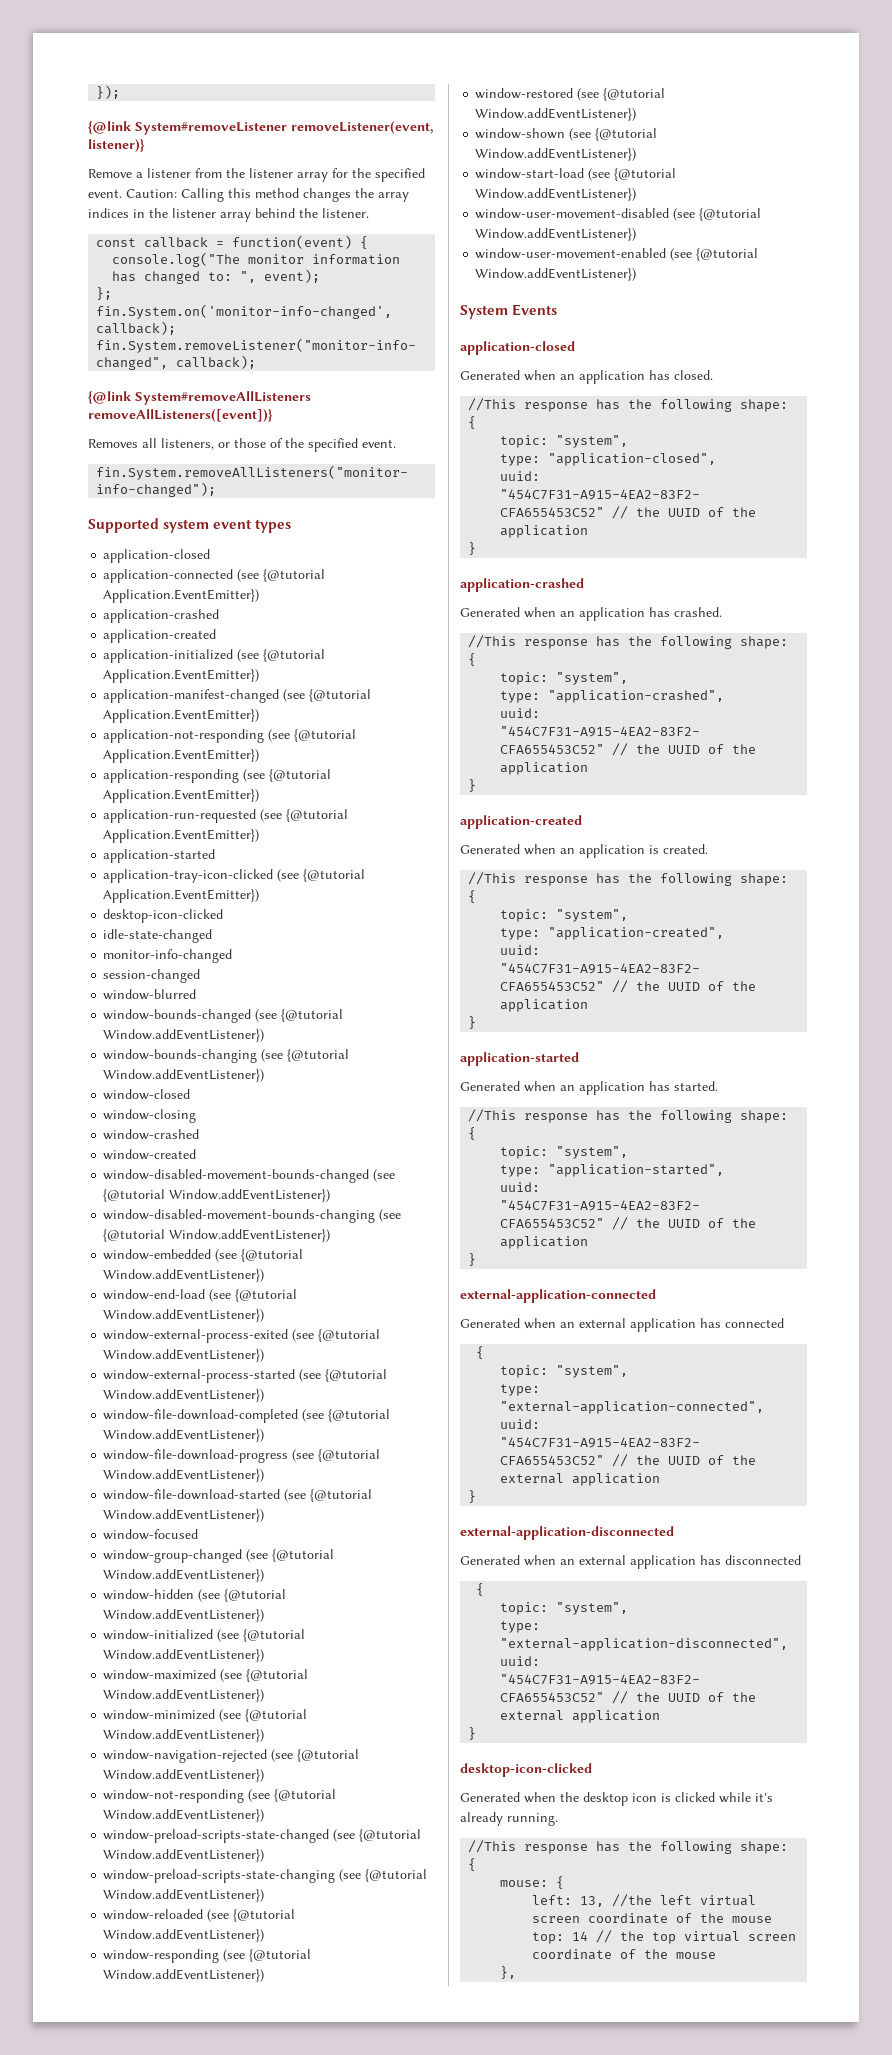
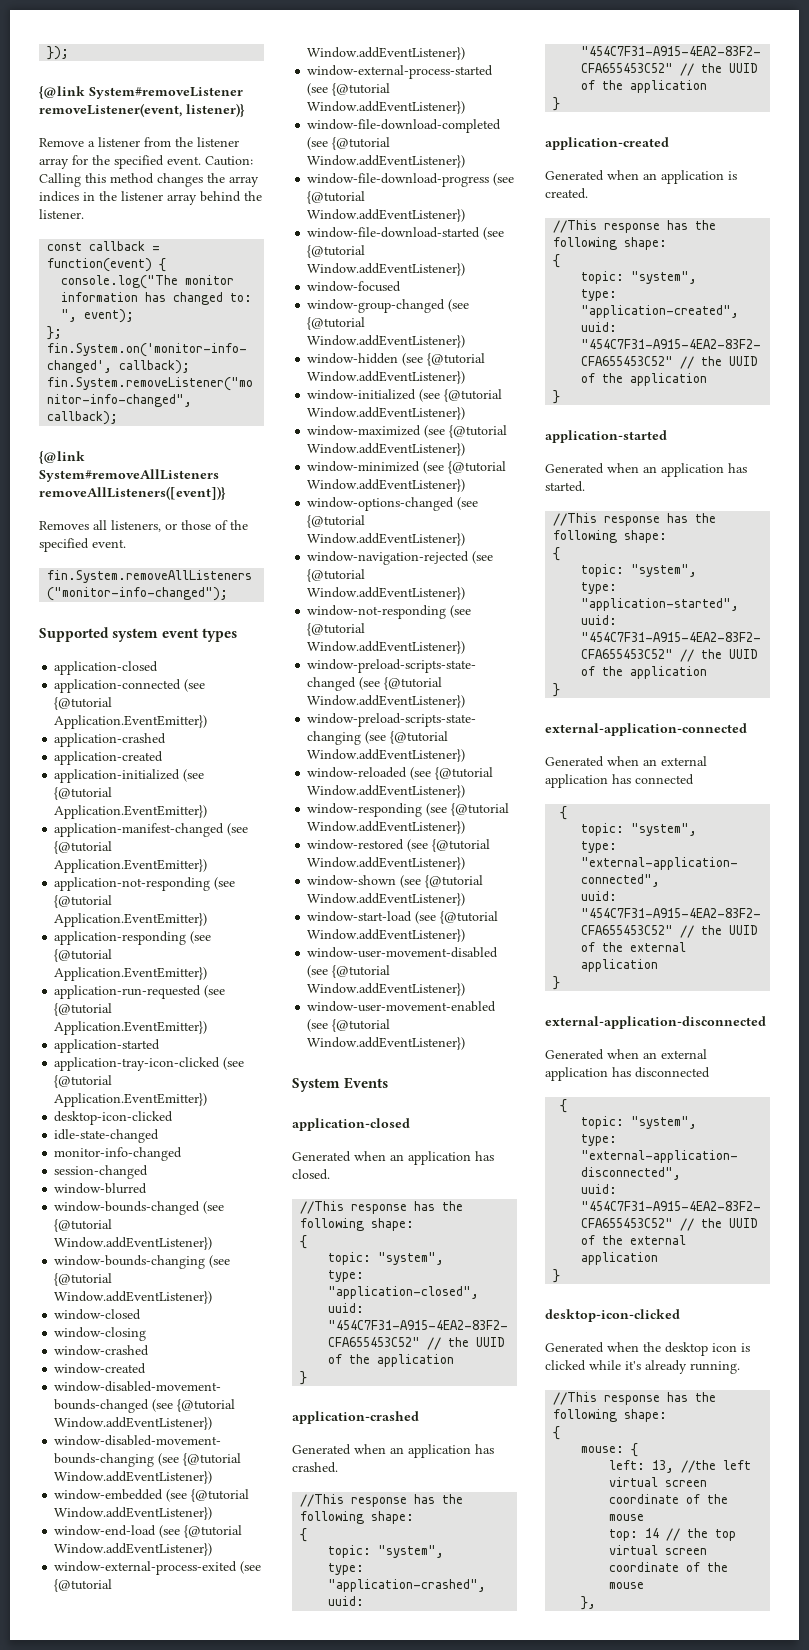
+ window-options-changed (see {@tutorial Window.addEventListener})

